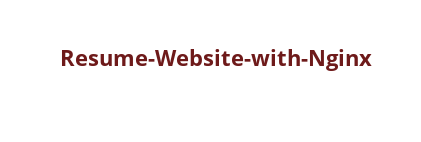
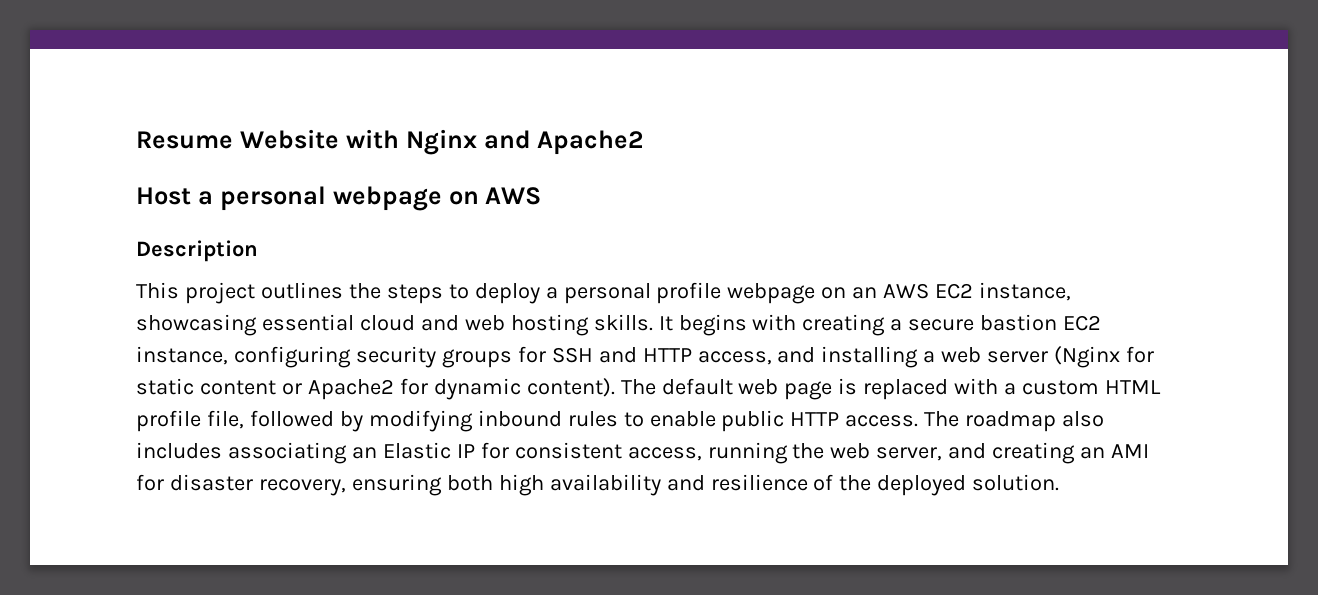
- Resume-Website-with-Nginx
+ Resume Website with Nginx and Apache2
+ Host a personal webpage on AWS
+ Description
+ This project outlines the steps to deploy a personal profile webpage on an AWS EC2 instance, showcasing essential cloud and web hosting skills. It begins with creating a secure bastion EC2 instance, configuring security groups for SSH and HTTP access, and installing a web server (Nginx for static content or Apache2 for dynamic content). The default web page is replaced with a custom HTML profile file, followed by modifying inbound rules to enable public HTTP access. The roadmap also includes associating an Elastic IP for consistent access, running the web server, and creating an AMI for disaster recovery, ensuring both high availability and resilience of the deployed solution.

